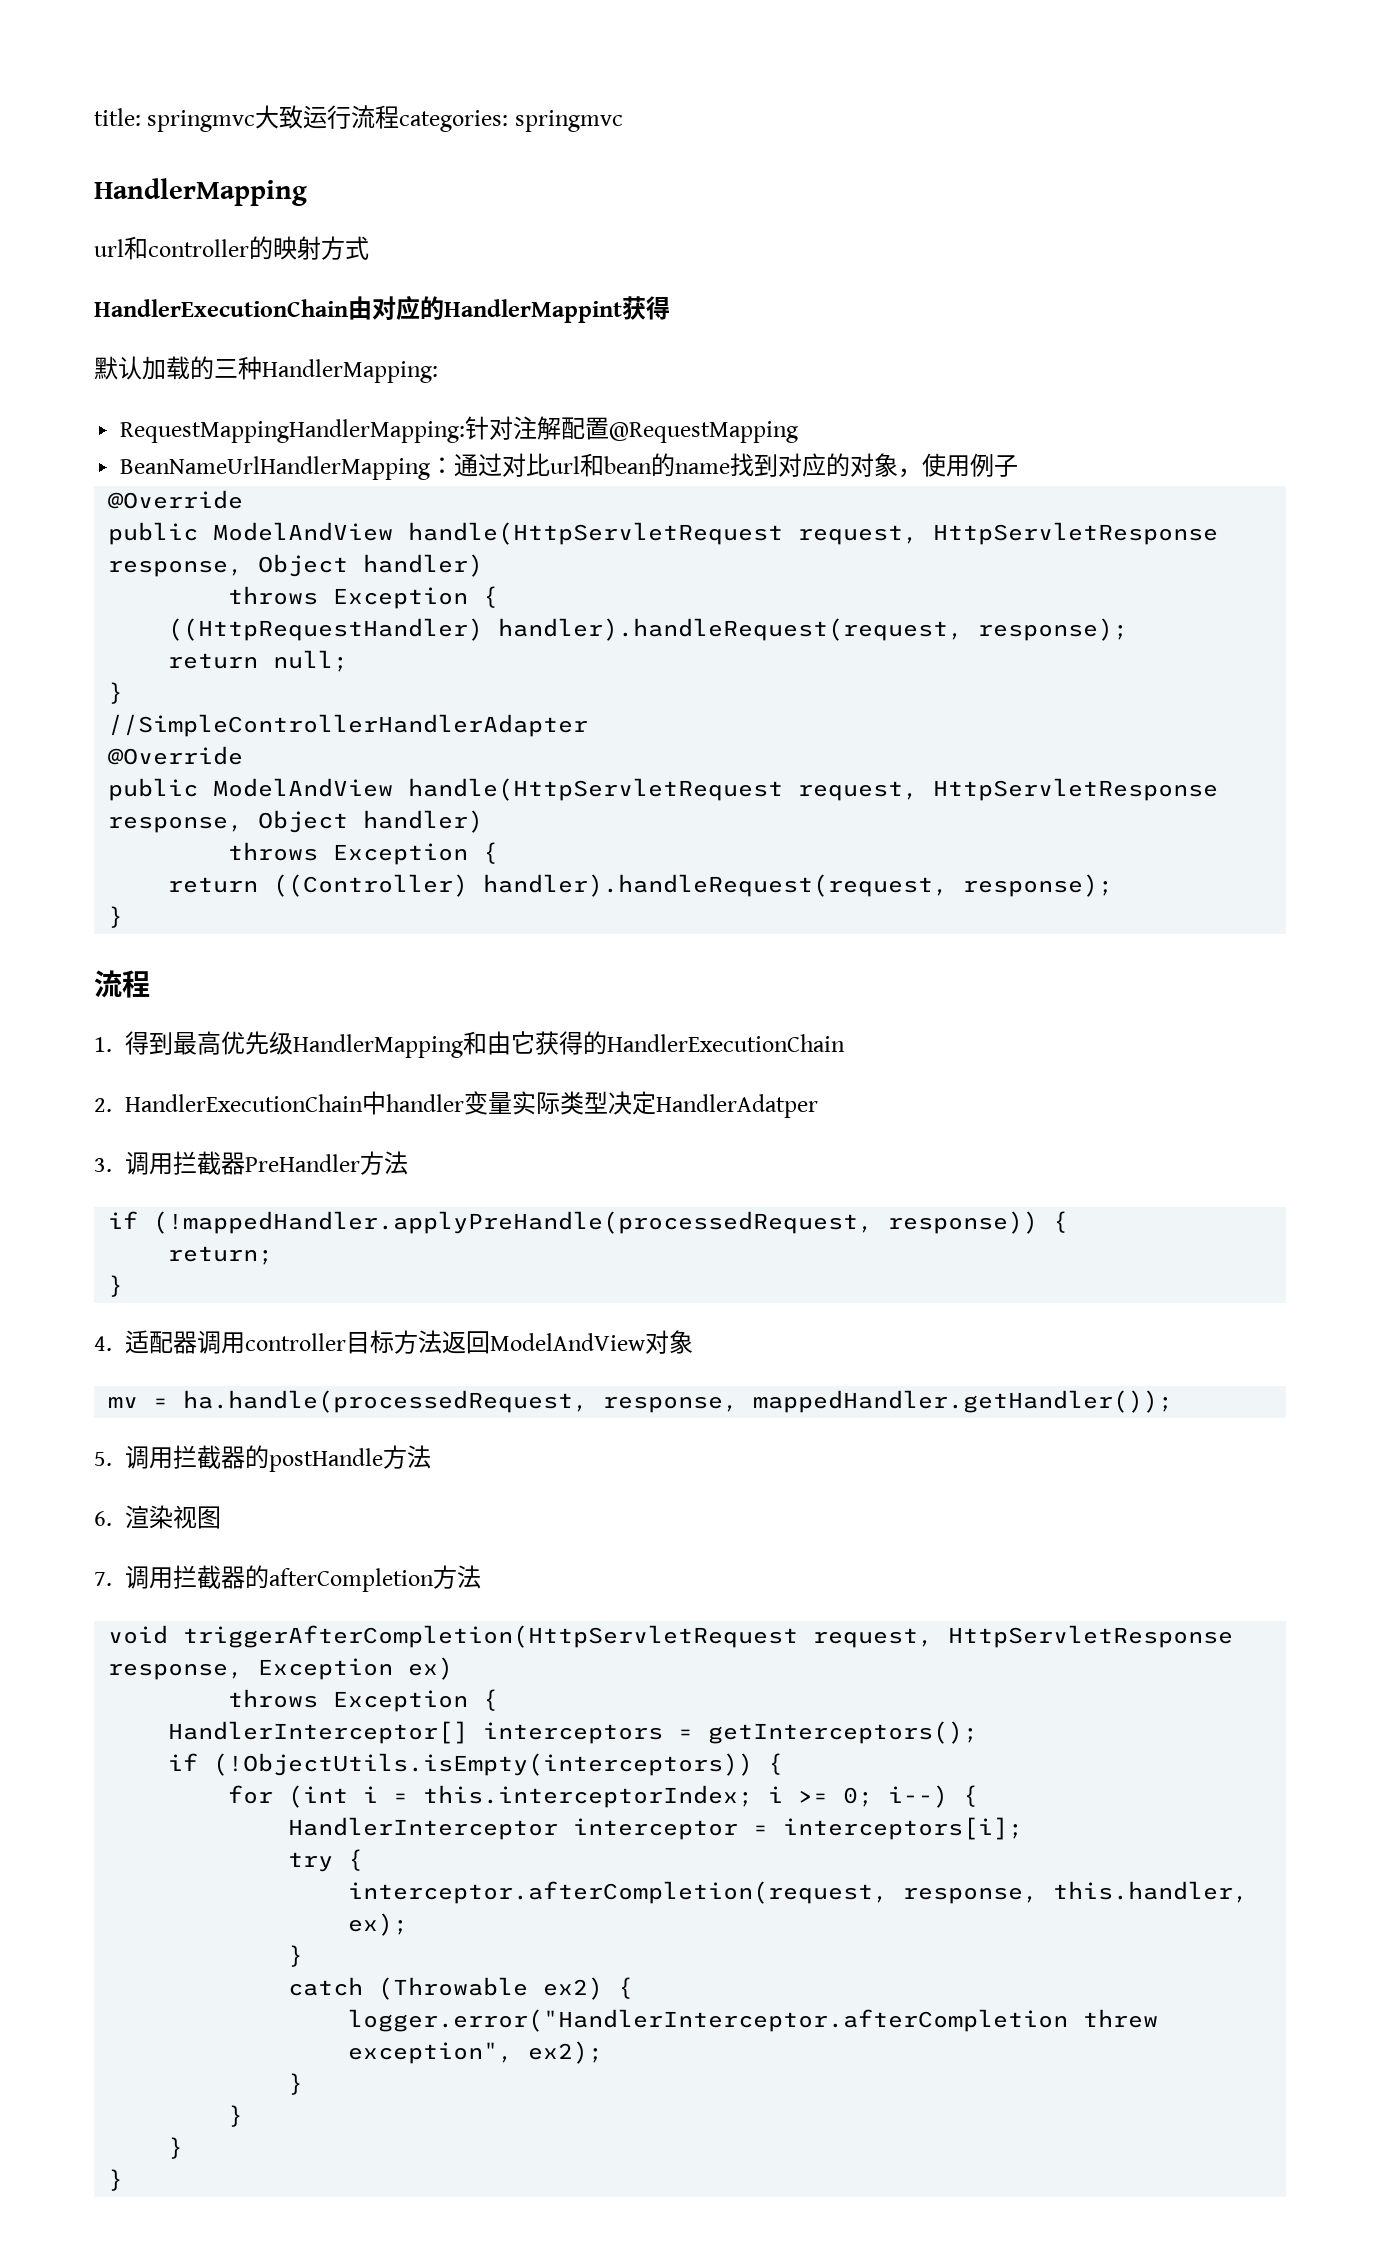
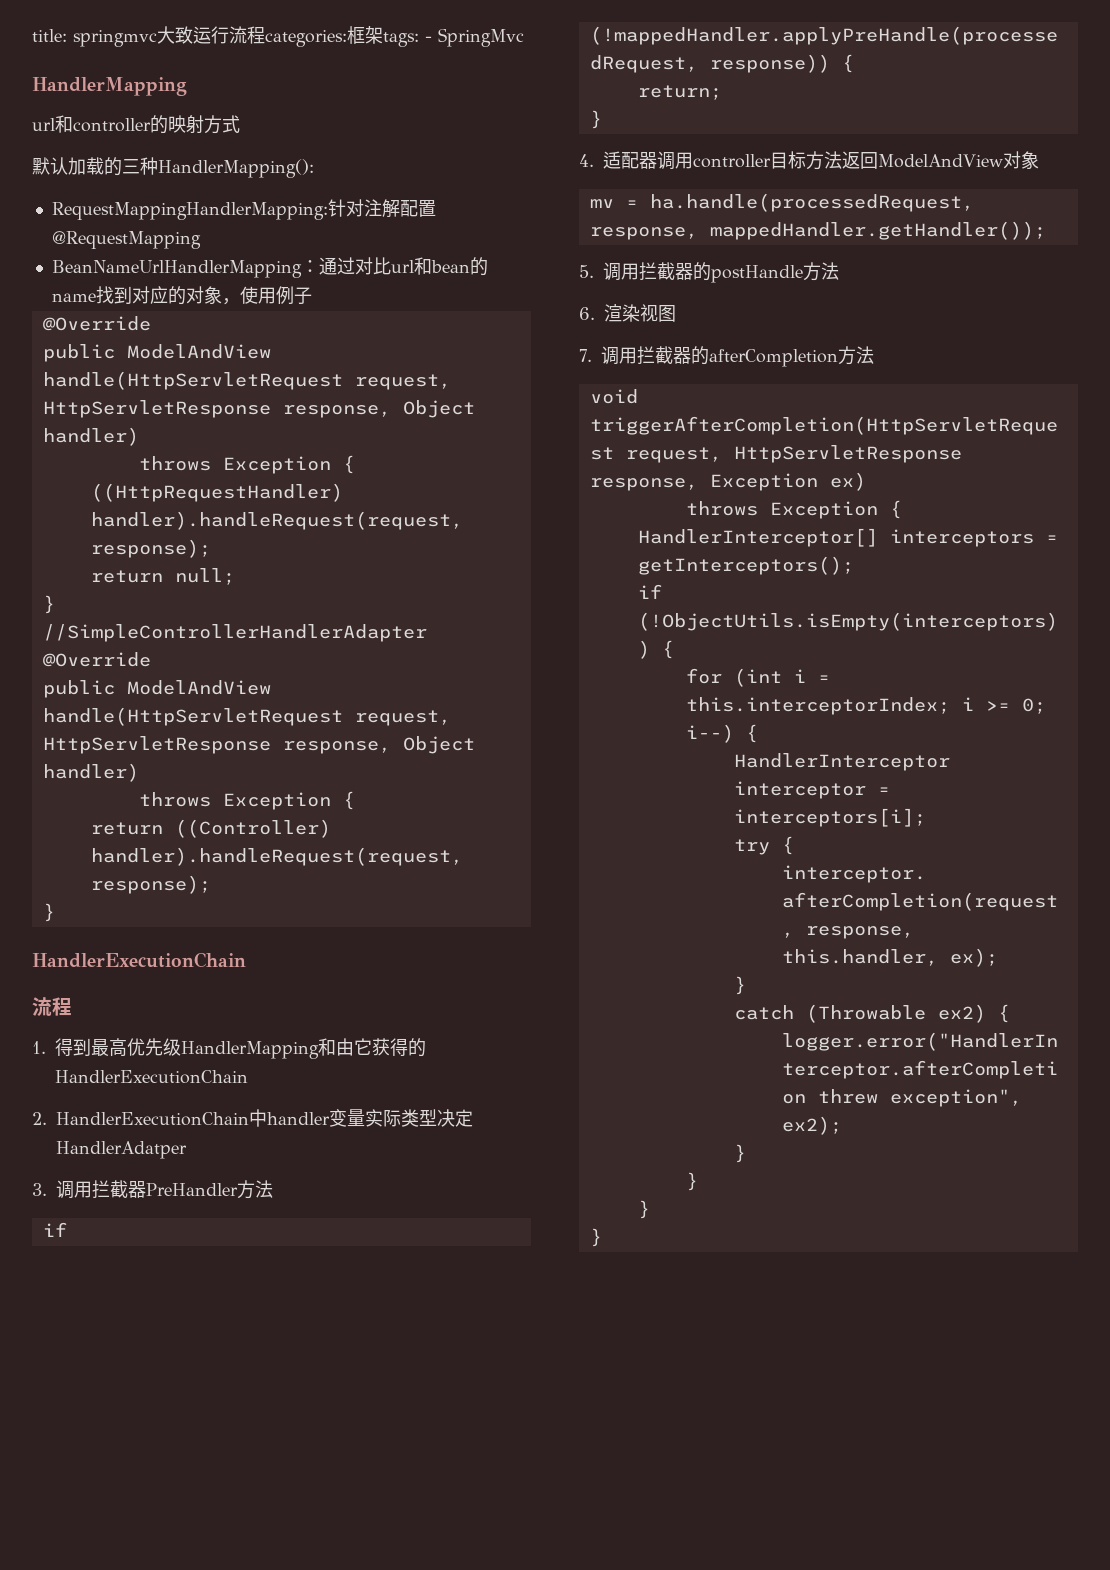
- title: springmvc大致运行流程categories: springmvc
+ title: springmvc大致运行流程categories:框架tags: - SpringMvc
- HandlerExecutionChain由对应的HandlerMappint获得
- 默认加载的三种HandlerMapping:
+ 默认加载的三种HandlerMapping():
  return ((Controller) handler).handleRequest(request, response);
  }
+ HandlerExecutionChain

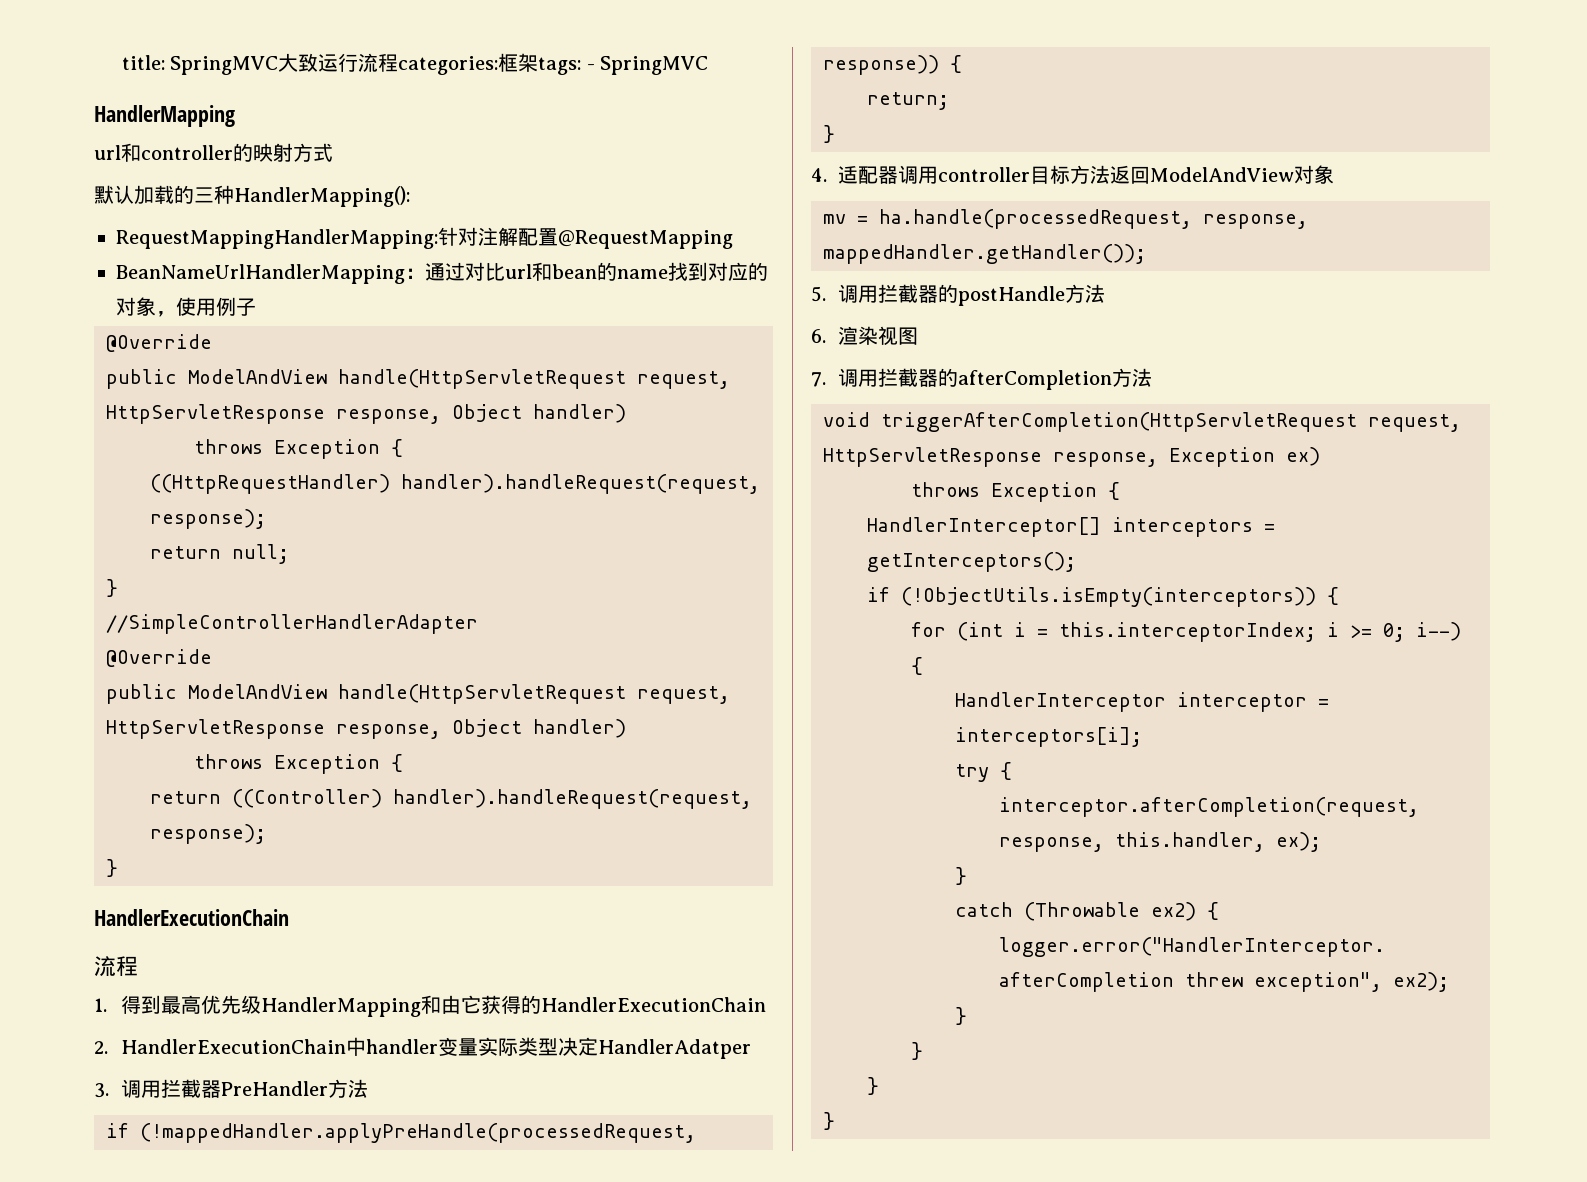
- title: springmvc大致运行流程categories:框架tags: - SpringMvc
+ title: SpringMVC大致运行流程categories:框架tags: - SpringMVC

